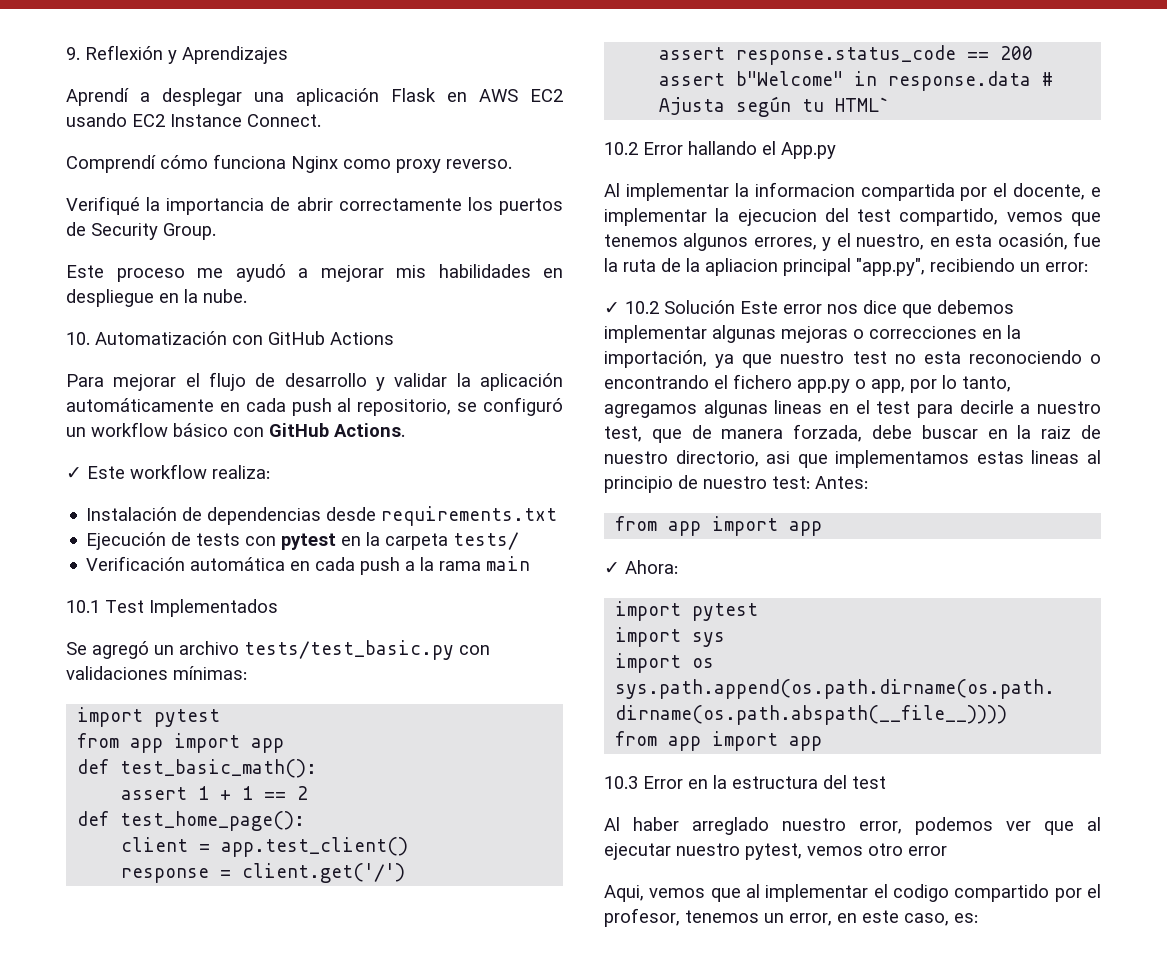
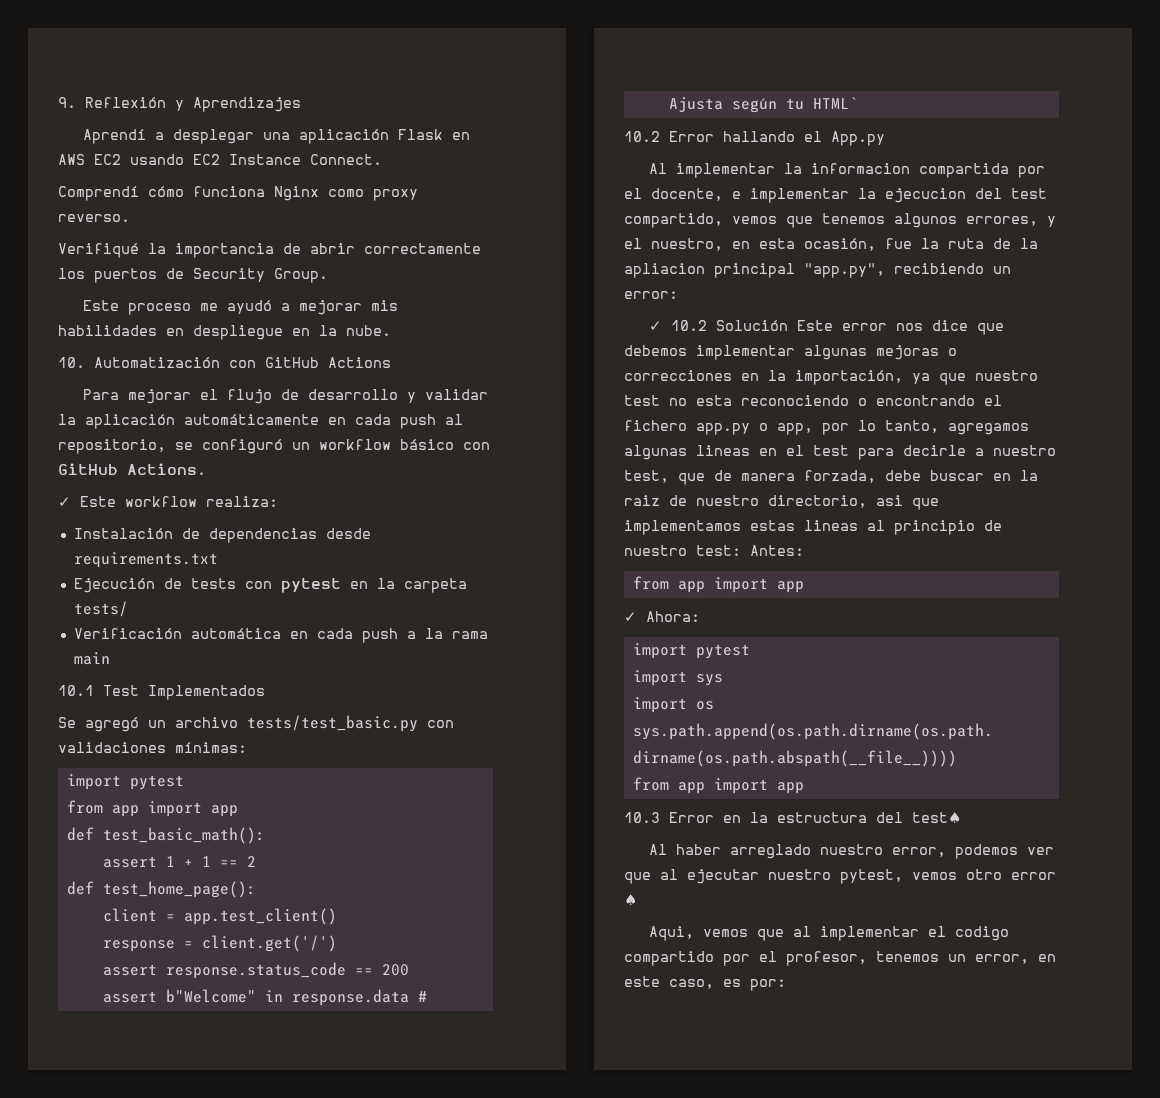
- 10.3 Error en la estructura del test
+ 10.3 Error en la estructura del test♠
- Al haber arreglado nuestro error, podemos ver que al ejecutar nuestro pytest, vemos otro error
+ Al haber arreglado nuestro error, podemos ver que al ejecutar nuestro pytest, vemos otro error ♠
- Aqui, vemos que al implementar el codigo compartido por el profesor, tenemos un error, en este caso, es:
+ Aqui, vemos que al implementar el codigo compartido por el profesor, tenemos un error, en este caso, es por:

